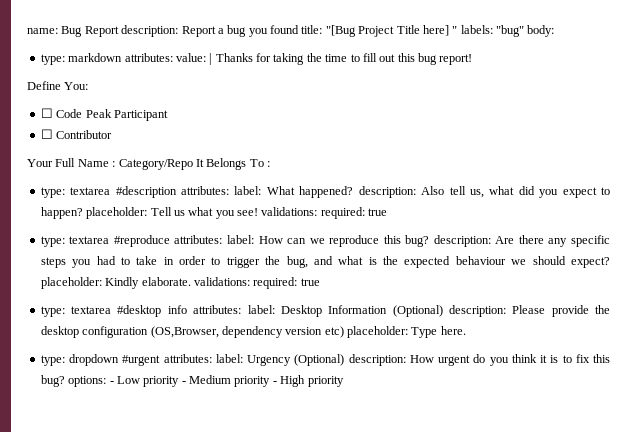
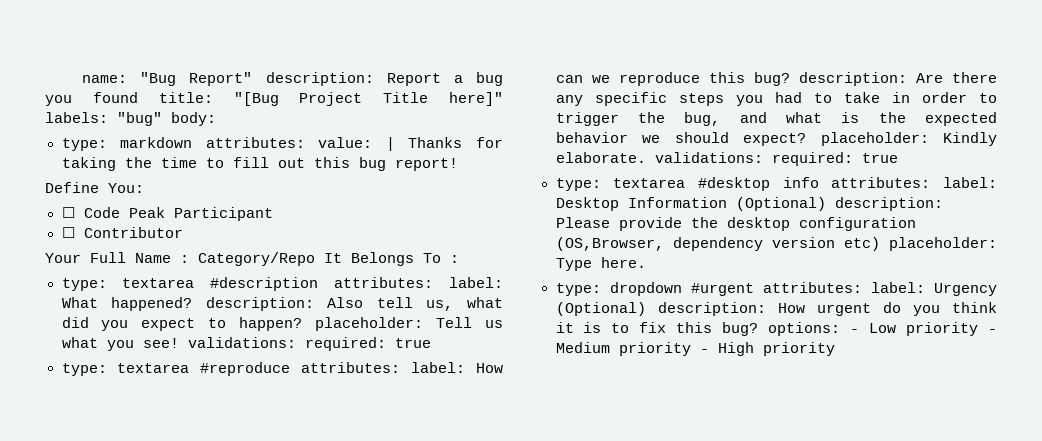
- name: Bug Report description: Report a bug you found title: "[Bug Project Title here] " labels: "bug" body:
+ name: "Bug Report" description: Report a bug you found title: "[Bug Project Title here]" labels: "bug" body:
- type: textarea #reproduce attributes: label: How can we reproduce this bug? description: Are there any specific steps you had to take in order to trigger the bug, and what is the expected behaviour we should expect? placeholder: Kindly elaborate. validations: required: true
+ type: textarea #reproduce attributes: label: How can we reproduce this bug? description: Are there any specific steps you had to take in order to trigger the bug, and what is the expected behavior we should expect? placeholder: Kindly elaborate. validations: required: true

